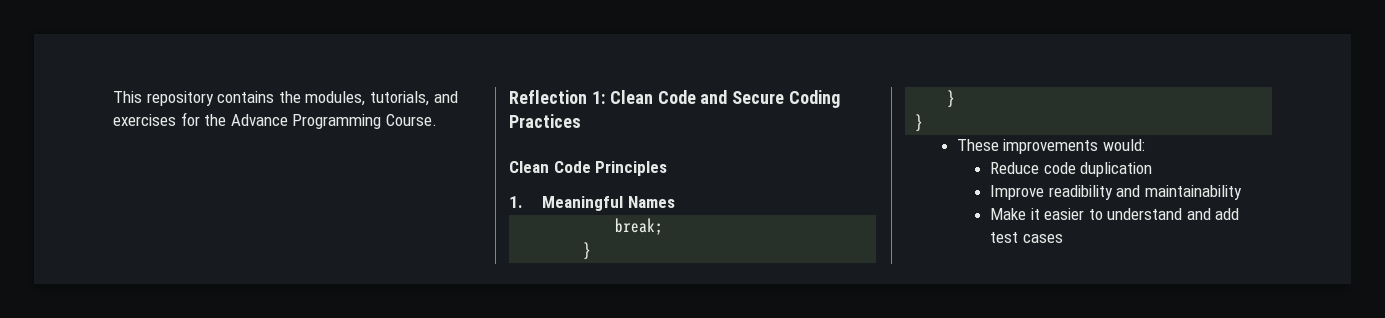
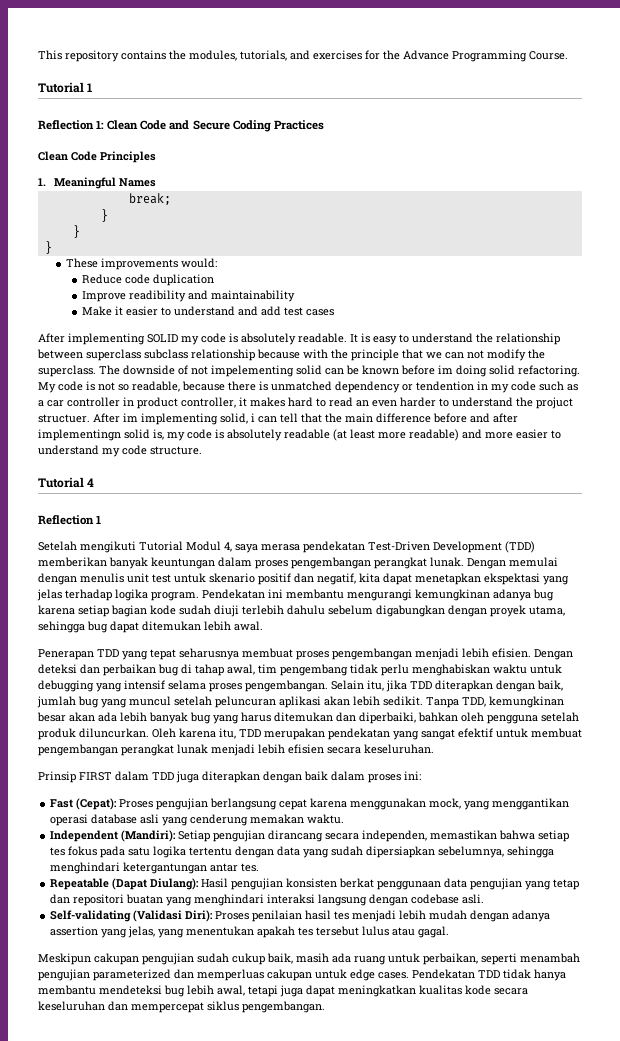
+ Tutorial 1
+ After implementing SOLID my code is absolutely readable. It is easy to understand the relationship between superclass subclass relationship because with the principle that we can not modify the superclass. The downside of not impelementing solid can be known before im doing solid refactoring. My code is not so readable, because there is unmatched dependency or tendention in my code such as a car controller in product controller, it makes hard to read an even harder to understand the projuct structuer. After im implementing solid, i can tell that the main difference before and after implementingn solid is, my code is absolutely readable (at least more readable) and more easier to understand my code structure.
+ Tutorial 4
+ Reflection 1
+ Setelah mengikuti Tutorial Modul 4, saya merasa pendekatan Test-Driven Development (TDD) memberikan banyak keuntungan dalam proses pengembangan perangkat lunak. Dengan memulai dengan menulis unit test untuk skenario positif dan negatif, kita dapat menetapkan ekspektasi yang jelas terhadap logika program. Pendekatan ini membantu mengurangi kemungkinan adanya bug karena setiap bagian kode sudah diuji terlebih dahulu sebelum digabungkan dengan proyek utama, sehingga bug dapat ditemukan lebih awal.
+ Penerapan TDD yang tepat seharusnya membuat proses pengembangan menjadi lebih efisien. Dengan deteksi dan perbaikan bug di tahap awal, tim pengembang tidak perlu menghabiskan waktu untuk debugging yang intensif selama proses pengembangan. Selain itu, jika TDD diterapkan dengan baik, jumlah bug yang muncul setelah peluncuran aplikasi akan lebih sedikit. Tanpa TDD, kemungkinan besar akan ada lebih banyak bug yang harus ditemukan dan diperbaiki, bahkan oleh pengguna setelah produk diluncurkan. Oleh karena itu, TDD merupakan pendekatan yang sangat efektif untuk membuat pengembangan perangkat lunak menjadi lebih efisien secara keseluruhan.
+ Prinsip FIRST dalam TDD juga diterapkan dengan baik dalam proses ini:
+ Fast (Cepat): Proses pengujian berlangsung cepat karena menggunakan mock, yang menggantikan operasi database asli yang cenderung memakan waktu.
+ Independent (Mandiri): Setiap pengujian dirancang secara independen, memastikan bahwa setiap tes fokus pada satu logika tertentu dengan data yang sudah dipersiapkan sebelumnya, sehingga menghindari ketergantungan antar tes.
+ Repeatable (Dapat Diulang): Hasil pengujian konsisten berkat penggunaan data pengujian yang tetap dan repositori buatan yang menghindari interaksi langsung dengan codebase asli.
+ Self-validating (Validasi Diri): Proses penilaian hasil tes menjadi lebih mudah dengan adanya assertion yang jelas, yang menentukan apakah tes tersebut lulus atau gagal.
+ Meskipun cakupan pengujian sudah cukup baik, masih ada ruang untuk perbaikan, seperti menambah pengujian parameterized dan memperluas cakupan untuk edge cases. Pendekatan TDD tidak hanya membantu mendeteksi bug lebih awal, tetapi juga dapat meningkatkan kualitas kode secara keseluruhan dan mempercepat siklus pengembangan.

